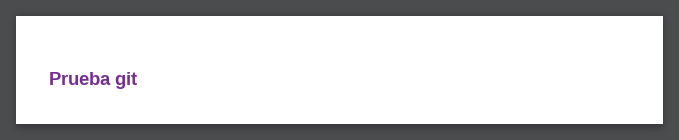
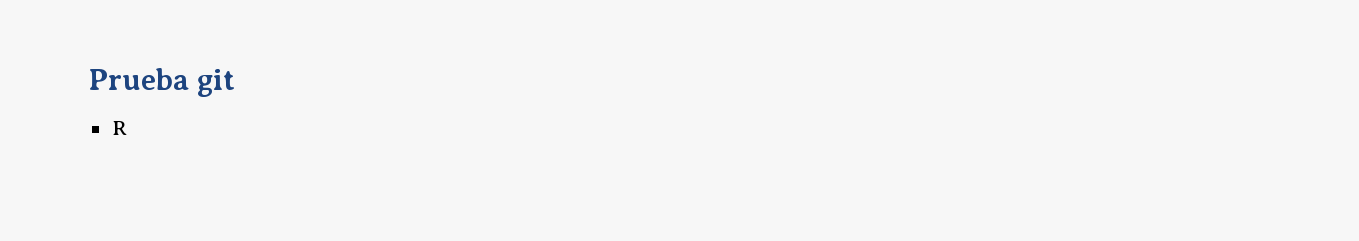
+ R

